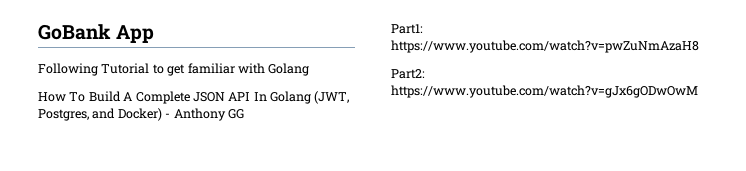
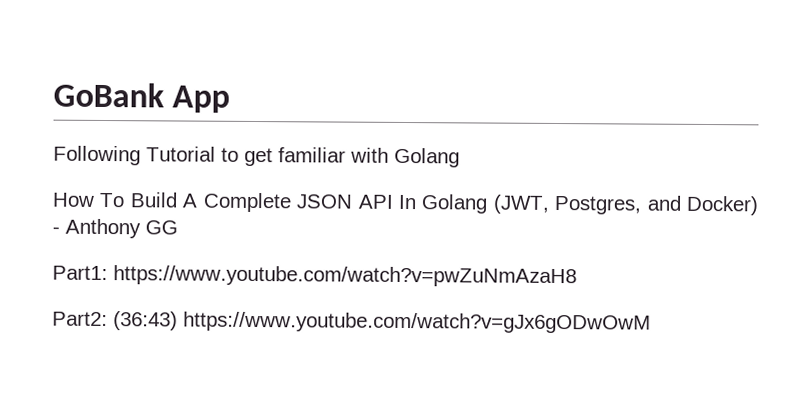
- Part2: https://www.youtube.com/watch?v=gJx6gODwOwM
+ Part2: (36:43) https://www.youtube.com/watch?v=gJx6gODwOwM

